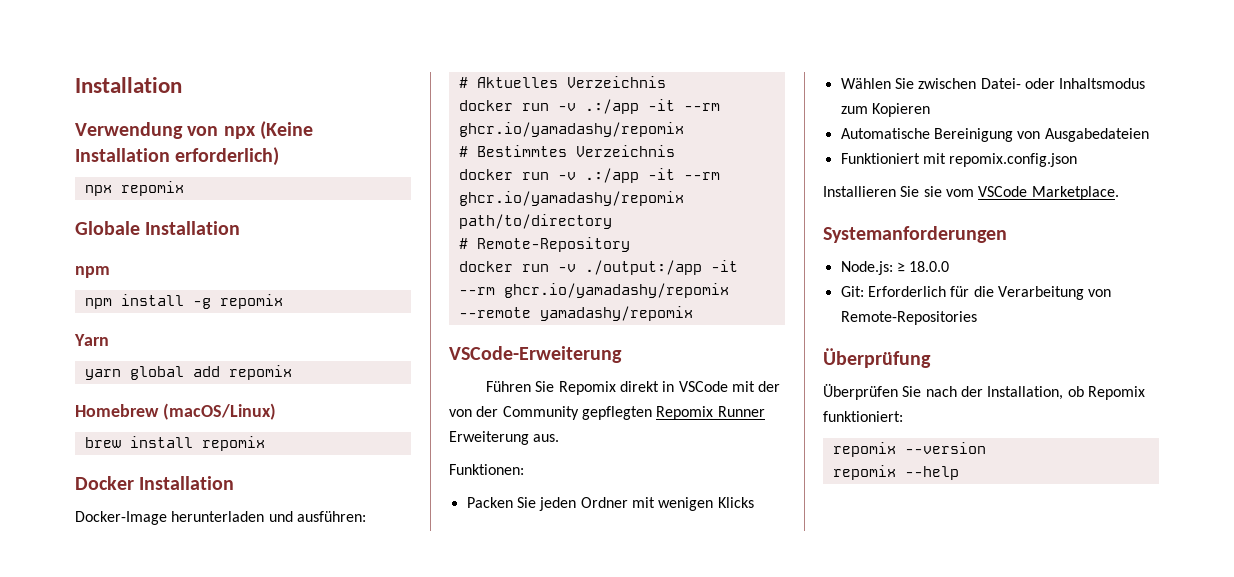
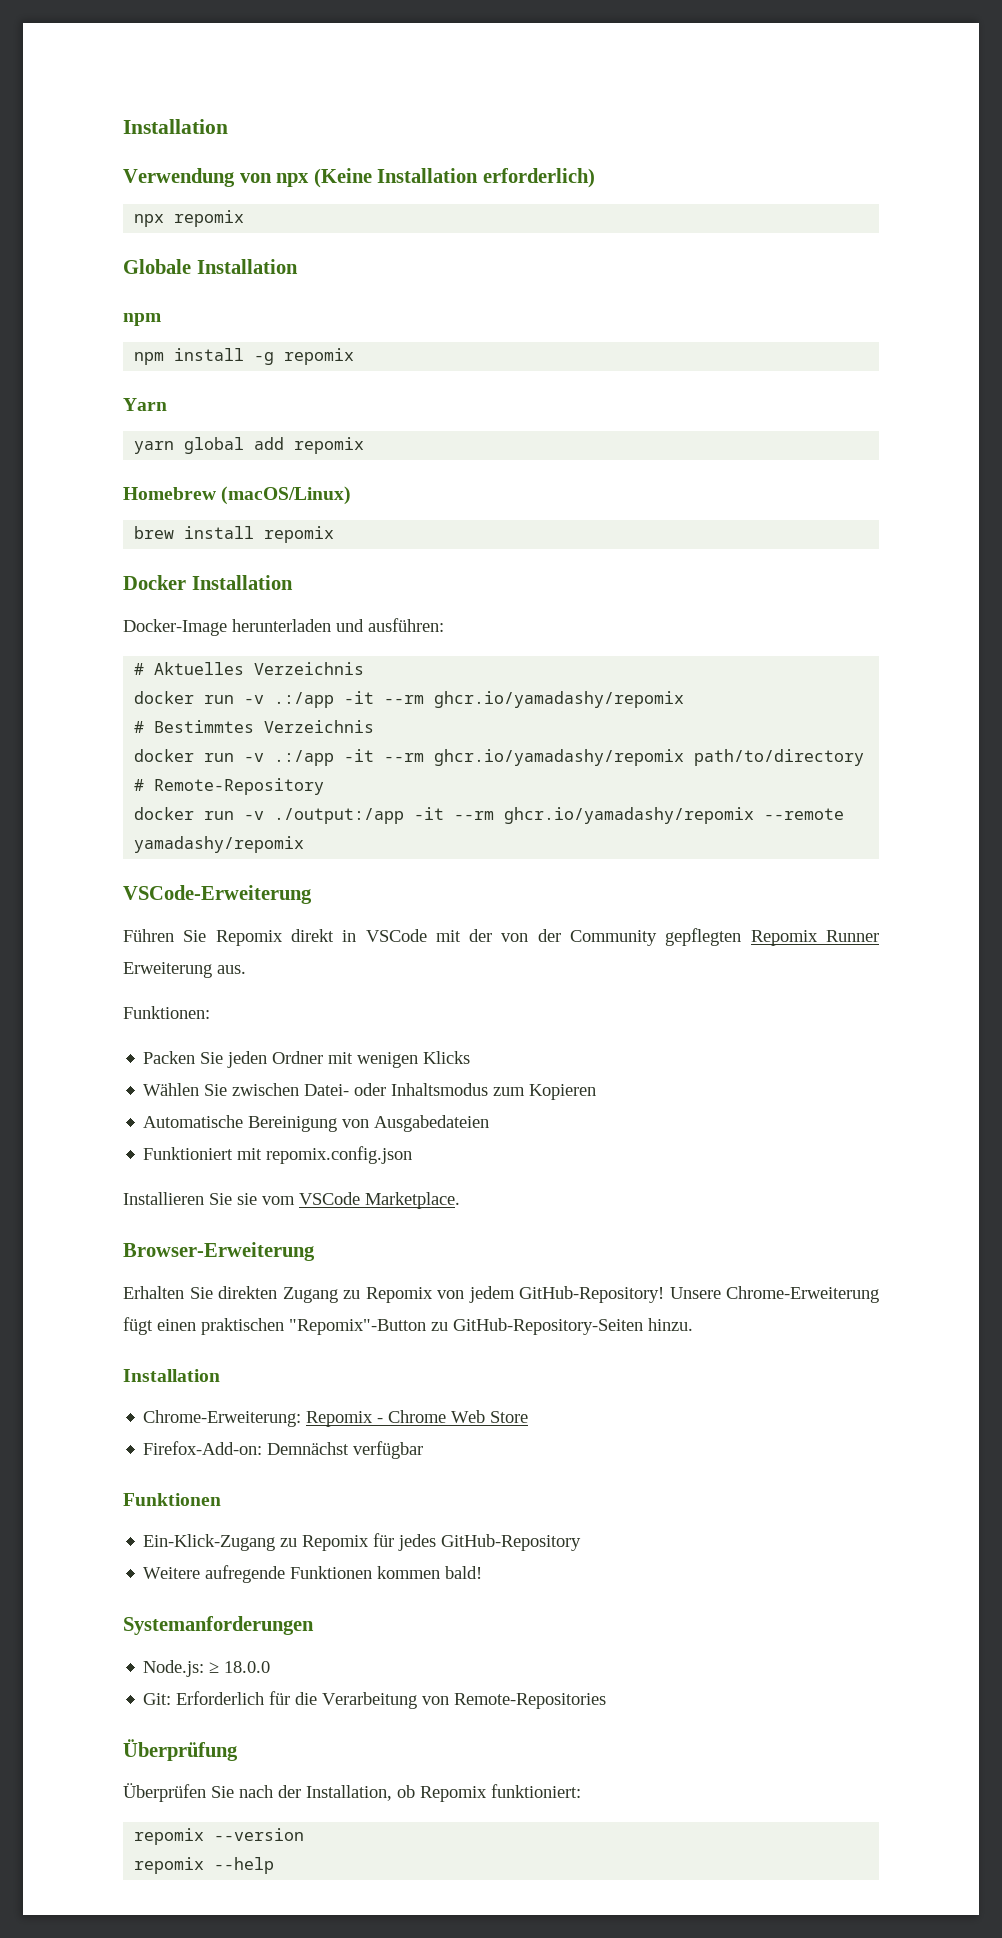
+ Browser-Erweiterung
+ Erhalten Sie direkten Zugang zu Repomix von jedem GitHub-Repository! Unsere Chrome-Erweiterung fügt einen praktischen "Repomix"-Button zu GitHub-Repository-Seiten hinzu.
+ Installation
+ Chrome-Erweiterung: Repomix - Chrome Web Store
+ Firefox-Add-on: Demnächst verfügbar
+ Funktionen
+ Ein-Klick-Zugang zu Repomix für jedes GitHub-Repository
+ Weitere aufregende Funktionen kommen bald!

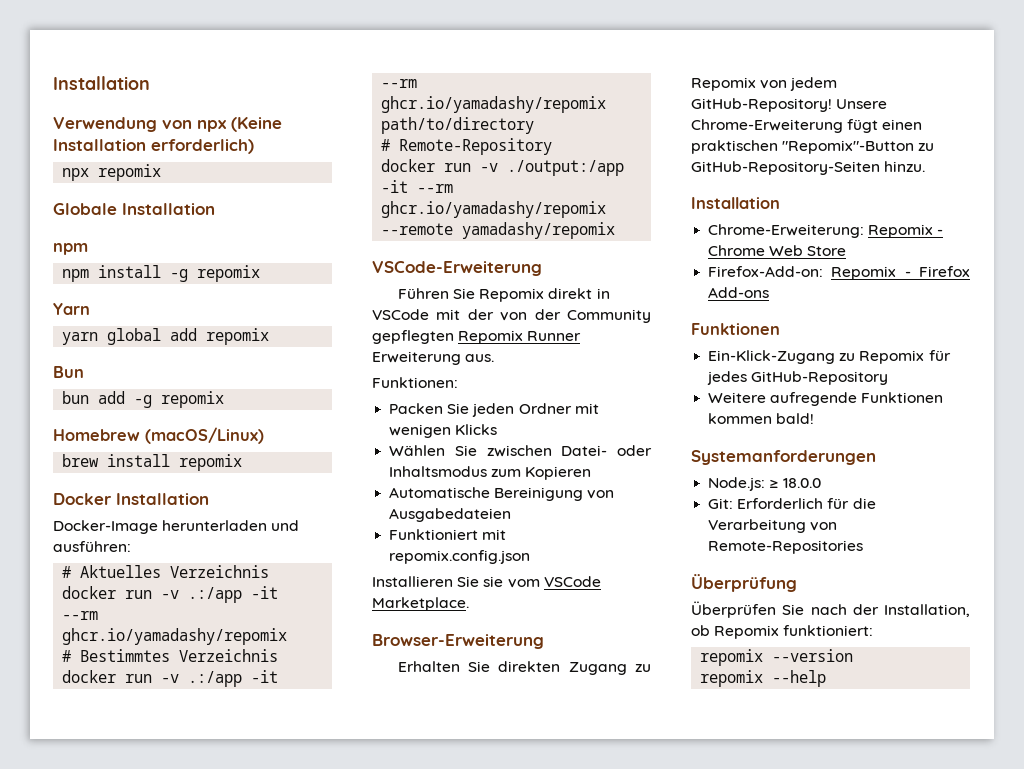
+ Bun
+ bun add -g repomix
- Firefox-Add-on: Demnächst verfügbar
+ Firefox-Add-on: Repomix - Firefox Add-ons

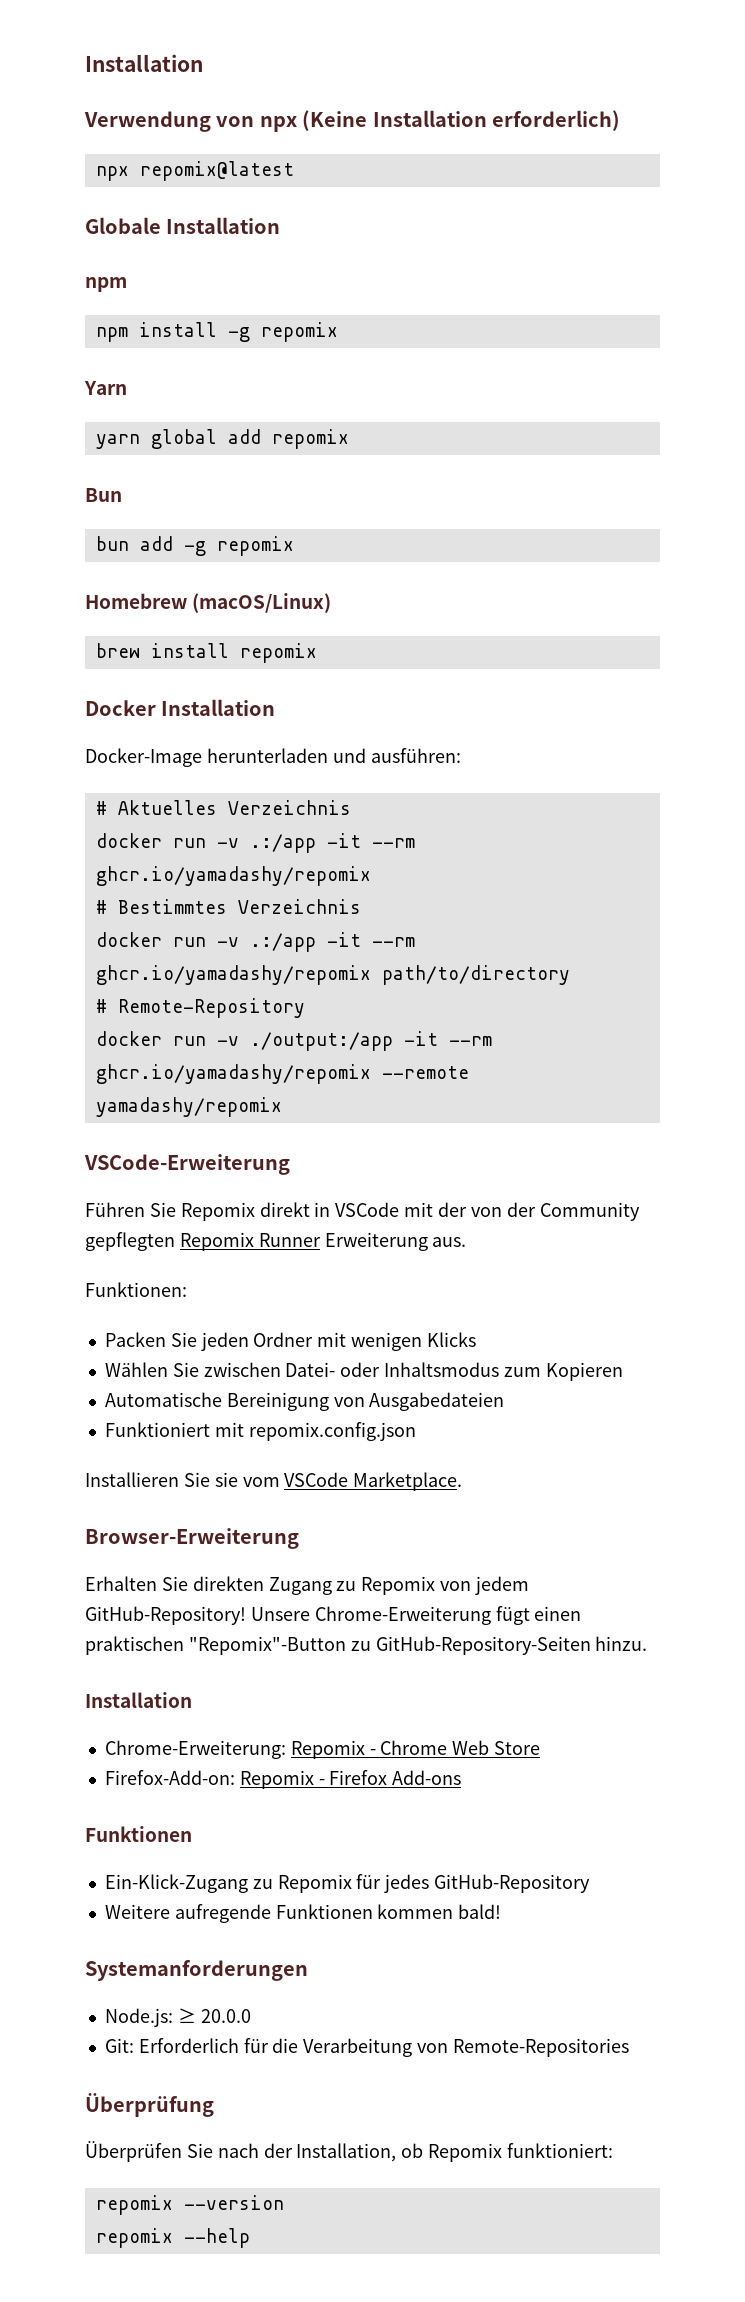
- npx repomix
+ npx repomix@latest
- Node.js: ≥ 18.0.0
+ Node.js: ≥ 20.0.0

